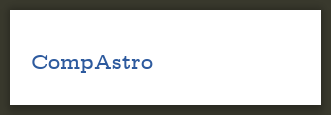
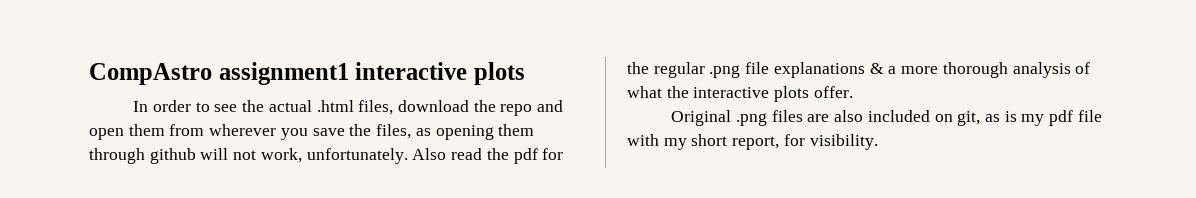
- CompAstro
+ CompAstro assignment1 interactive plots
+ In order to see the actual .html files, download the repo and open them from wherever you save the files, as opening them through github will not work, unfortunately. Also read the pdf for the regular .png file explanations & a more thorough analysis of what the interactive plots offer.
+ Original .png files are also included on git, as is my pdf file with my short report, for visibility.

